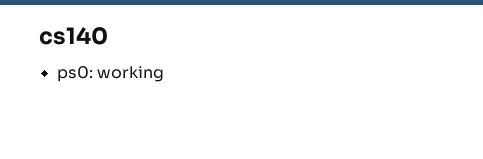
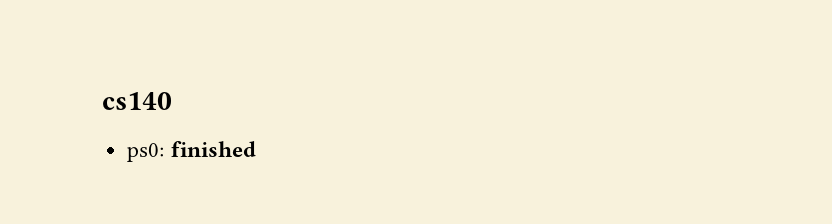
- ps0: working
+ ps0: finished

